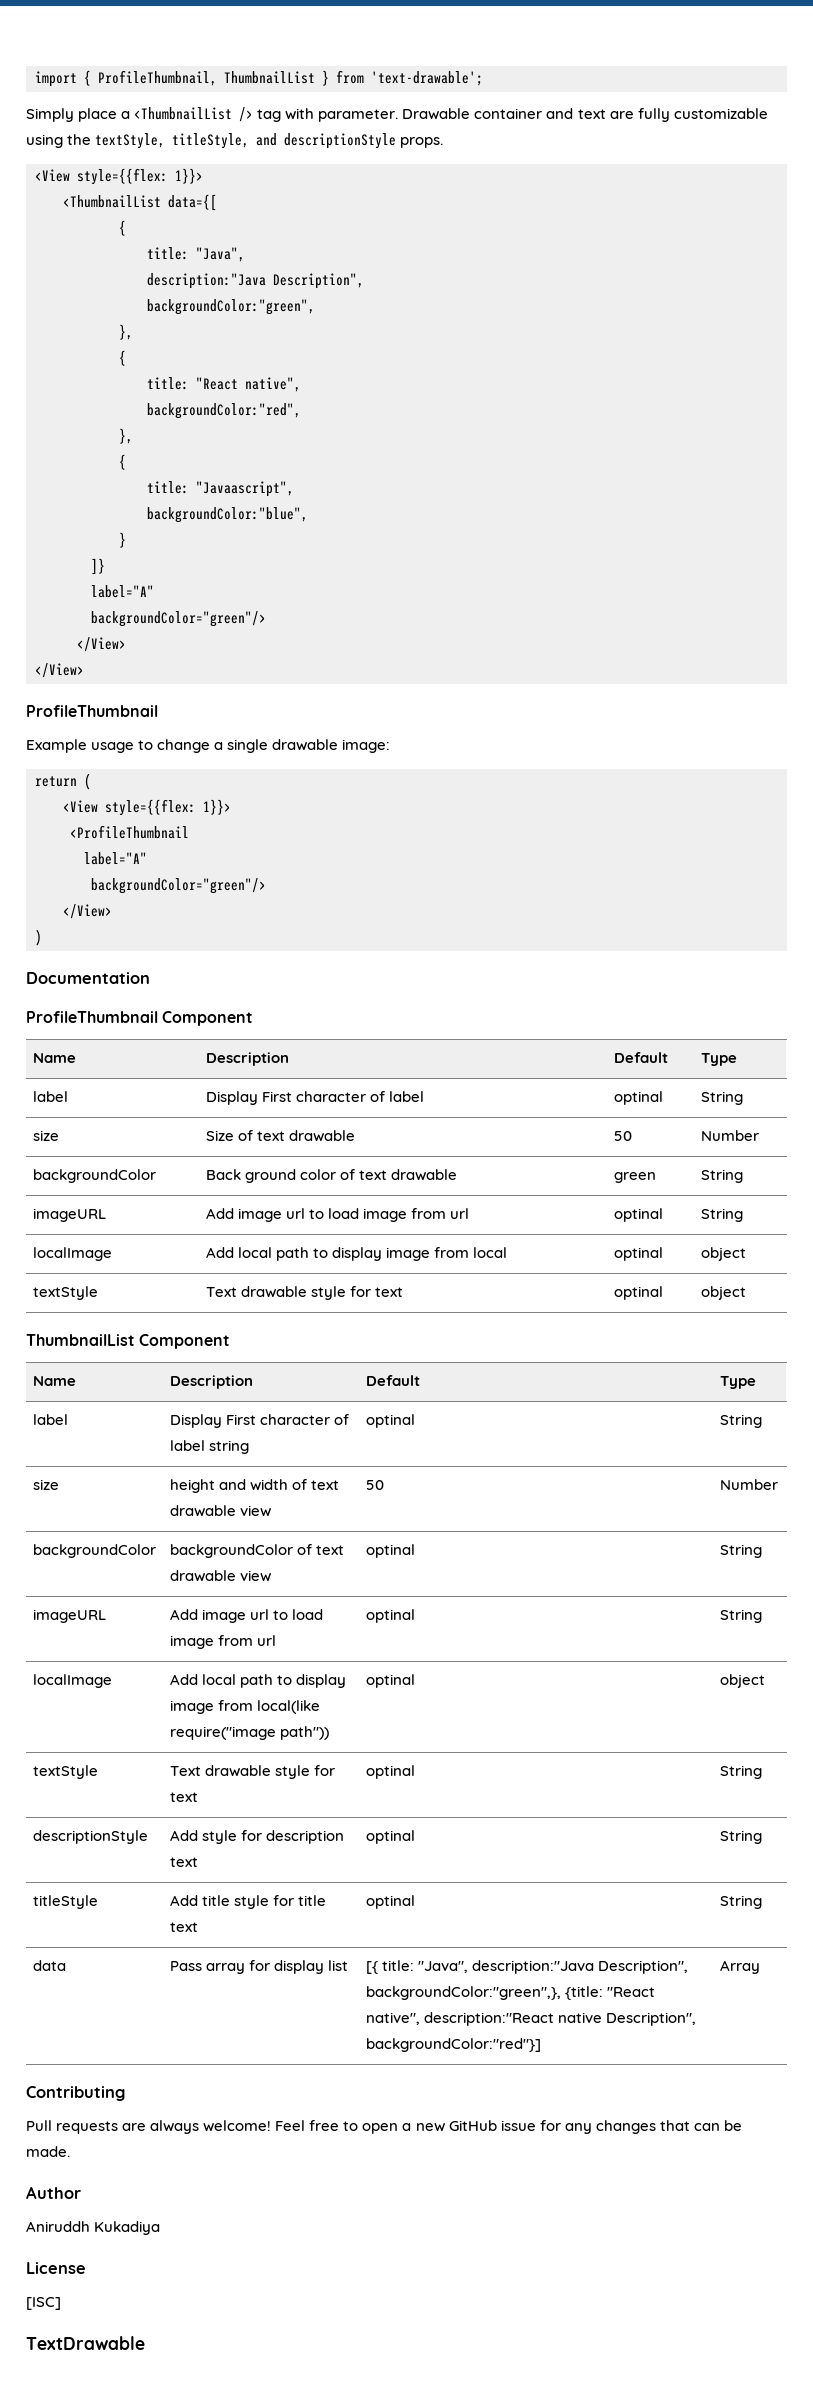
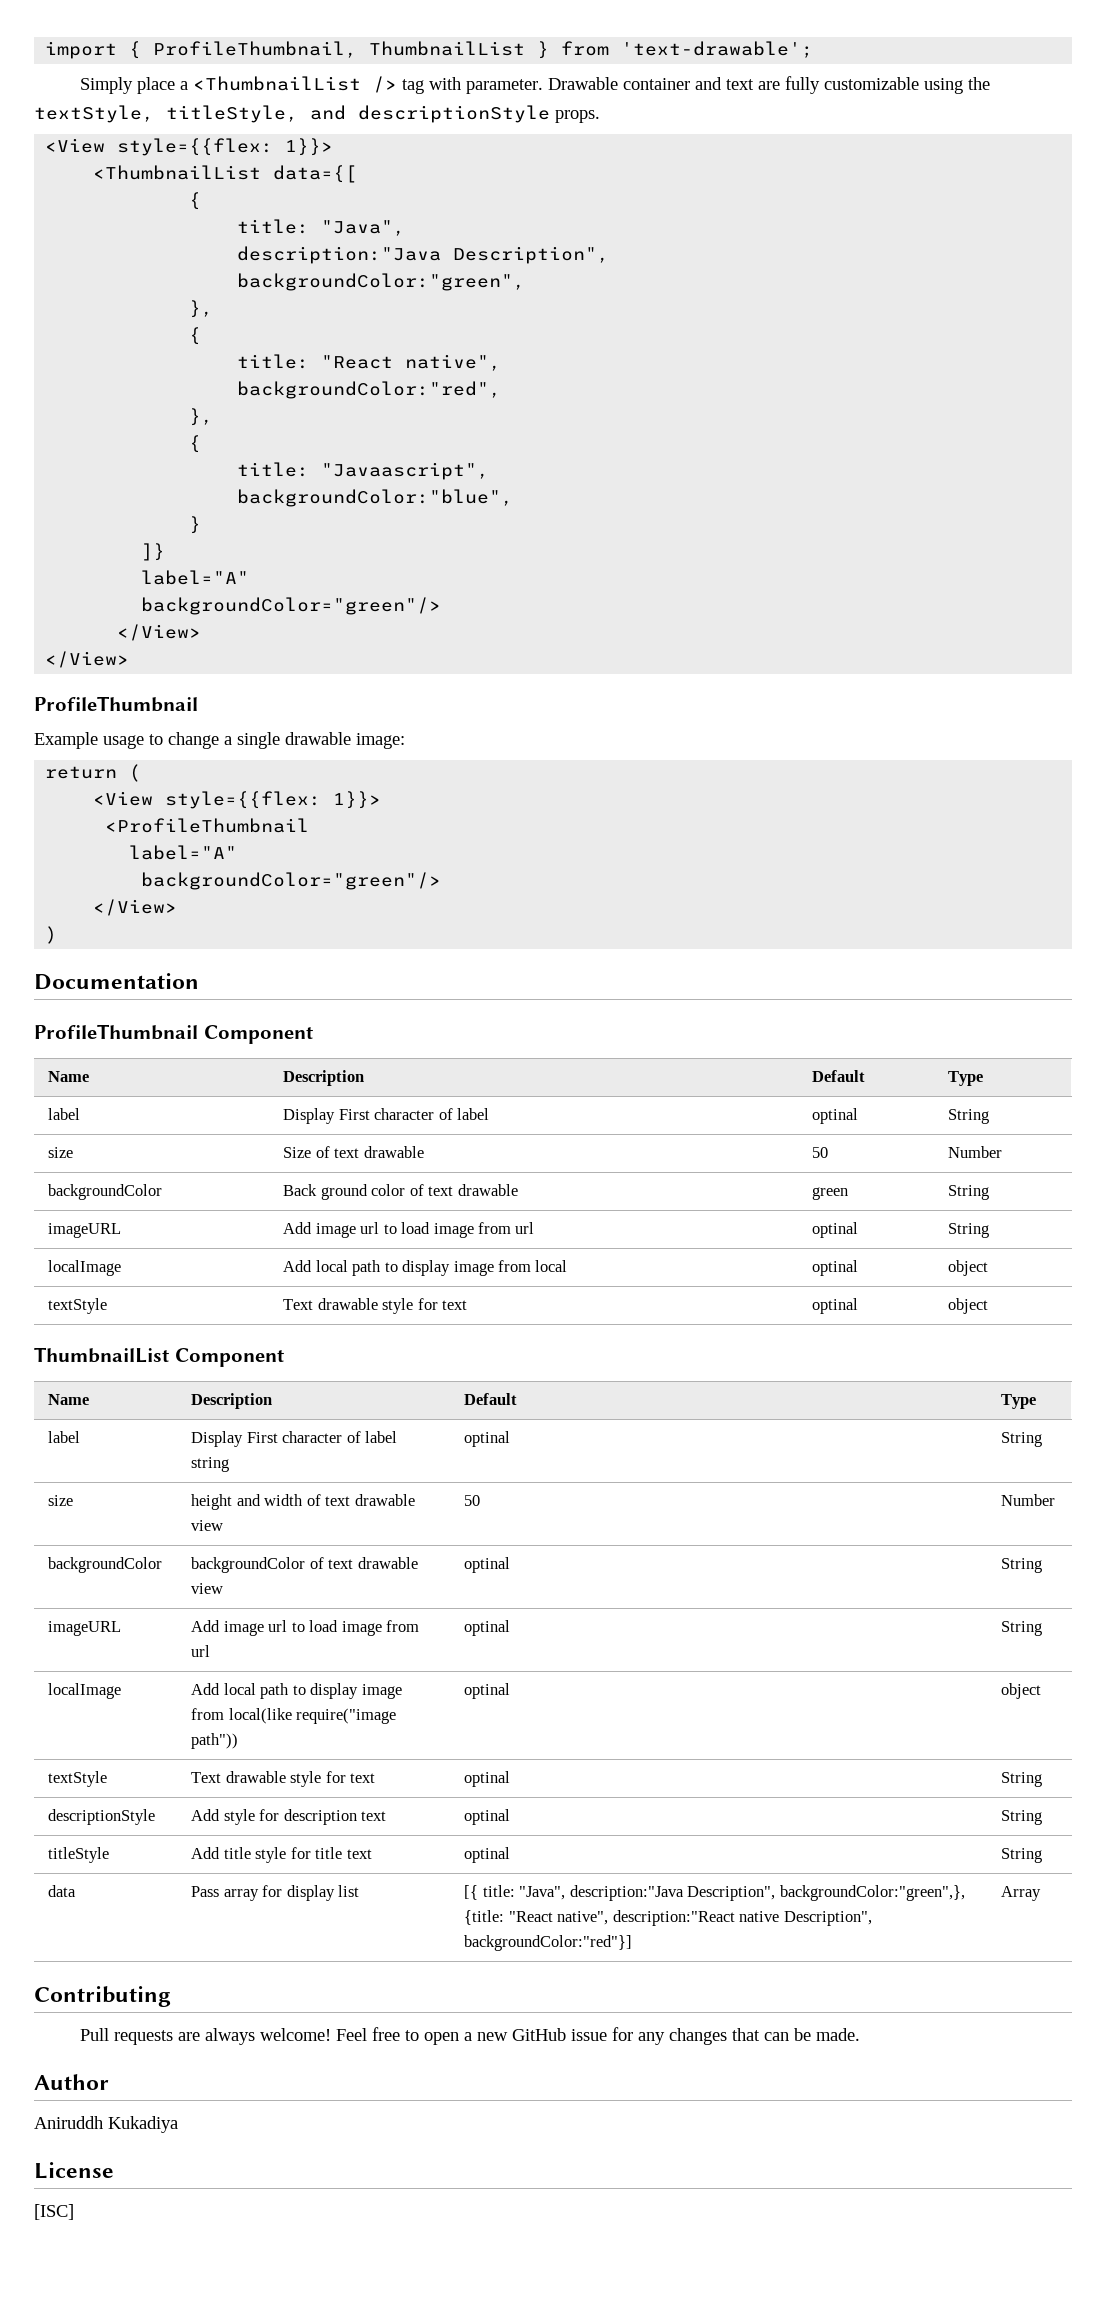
- TextDrawable

